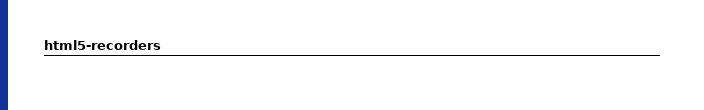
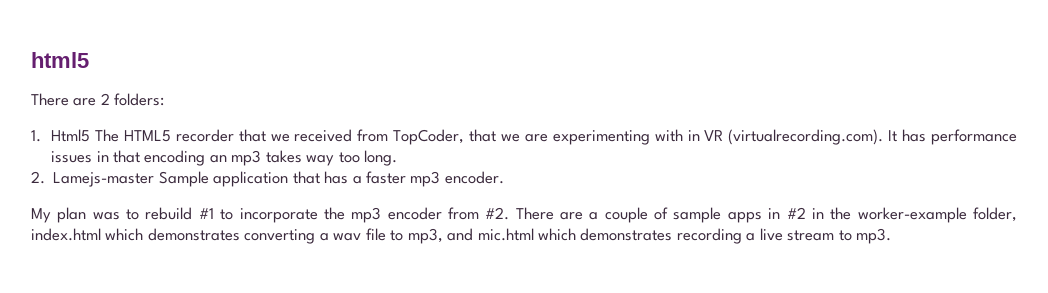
- html5-recorders
+ html5
+ There are 2 folders:
+ 1. Html5 The HTML5 recorder that we received from TopCoder, that we are experimenting with in VR (virtualrecording.com). It has performance issues in that encoding an mp3 takes way too long.
+ 2. Lamejs-master Sample application that has a faster mp3 encoder.
+ My plan was to rebuild #1 to incorporate the mp3 encoder from #2. There are a couple of sample apps in #2 in the worker-example folder, index.html which demonstrates converting a wav file to mp3, and mic.html which demonstrates recording a live stream to mp3.

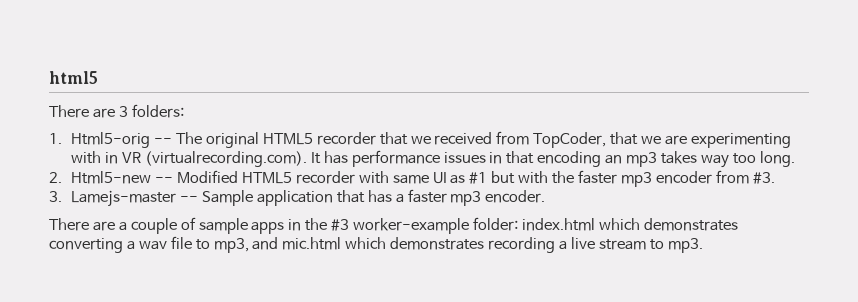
- There are 2 folders:
+ There are 3 folders:
- 1. Html5 The HTML5 recorder that we received from TopCoder, that we are experimenting with in VR (virtualrecording.com). It has performance issues in that encoding an mp3 takes way too long.
+ 1. Html5-orig -- The original HTML5 recorder that we received from TopCoder, that we are experimenting with in VR (virtualrecording.com). It has performance issues in that encoding an mp3 takes way too long.
- 2. Lamejs-master Sample application that has a faster mp3 encoder.
+ 2. Html5-new -- Modified HTML5 recorder with same UI as #1 but with the faster mp3 encoder from #3.
+ 3. Lamejs-master -- Sample application that has a faster mp3 encoder.
- My plan was to rebuild #1 to incorporate the mp3 encoder from #2. There are a couple of sample apps in #2 in the worker-example folder, index.html which demonstrates converting a wav file to mp3, and mic.html which demonstrates recording a live stream to mp3.
+ There are a couple of sample apps in the #3 worker-example folder: index.html which demonstrates converting a wav file to mp3, and mic.html which demonstrates recording a live stream to mp3.

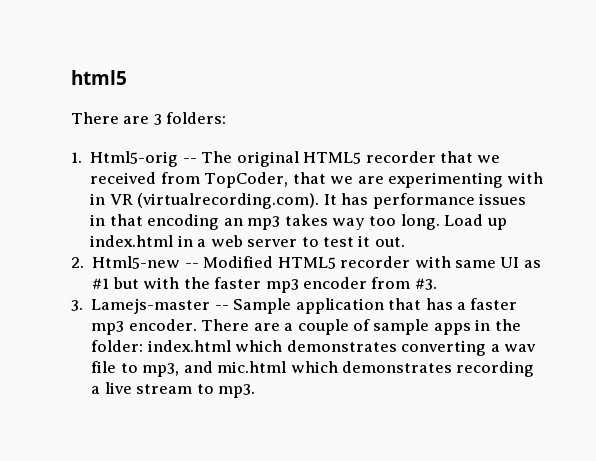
+ Load up index.html in a web server to test it out.
- 3. Lamejs-master -- Sample application that has a faster mp3 encoder.
- There are a couple of sample apps in the #3 worker-example folder: index.html which demonstrates converting a wav file to mp3, and mic.html which demonstrates recording a live stream to mp3.
+ 3. Lamejs-master -- Sample application that has a faster mp3 encoder. There are a couple of sample apps in the folder: index.html which demonstrates converting a wav file to mp3, and mic.html which demonstrates recording a live stream to mp3.

